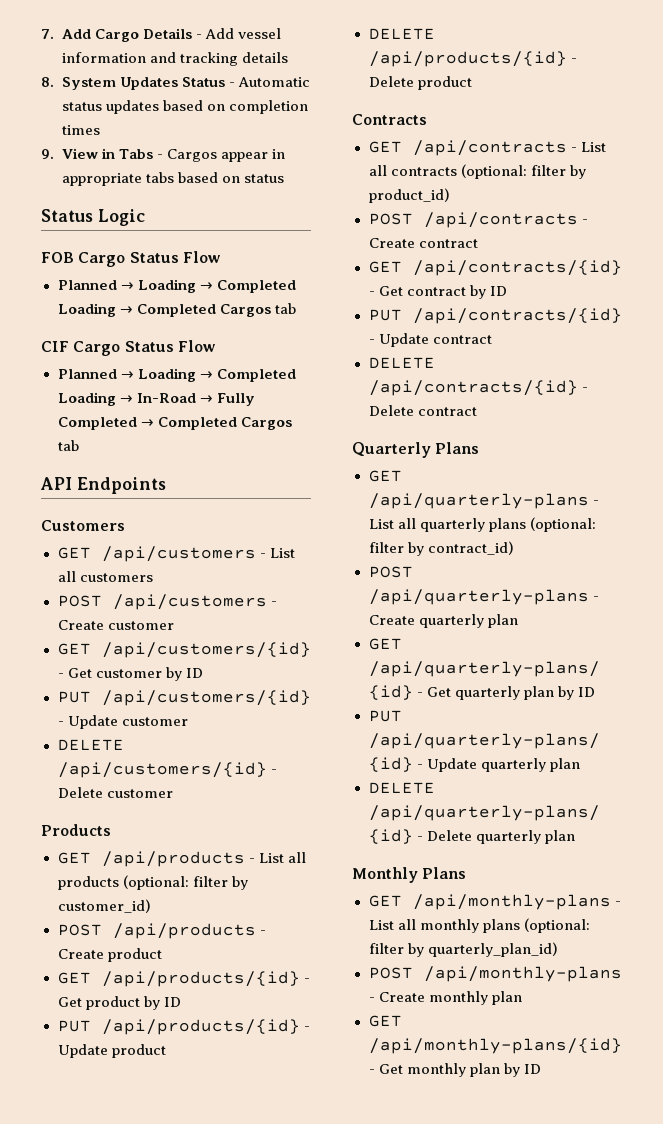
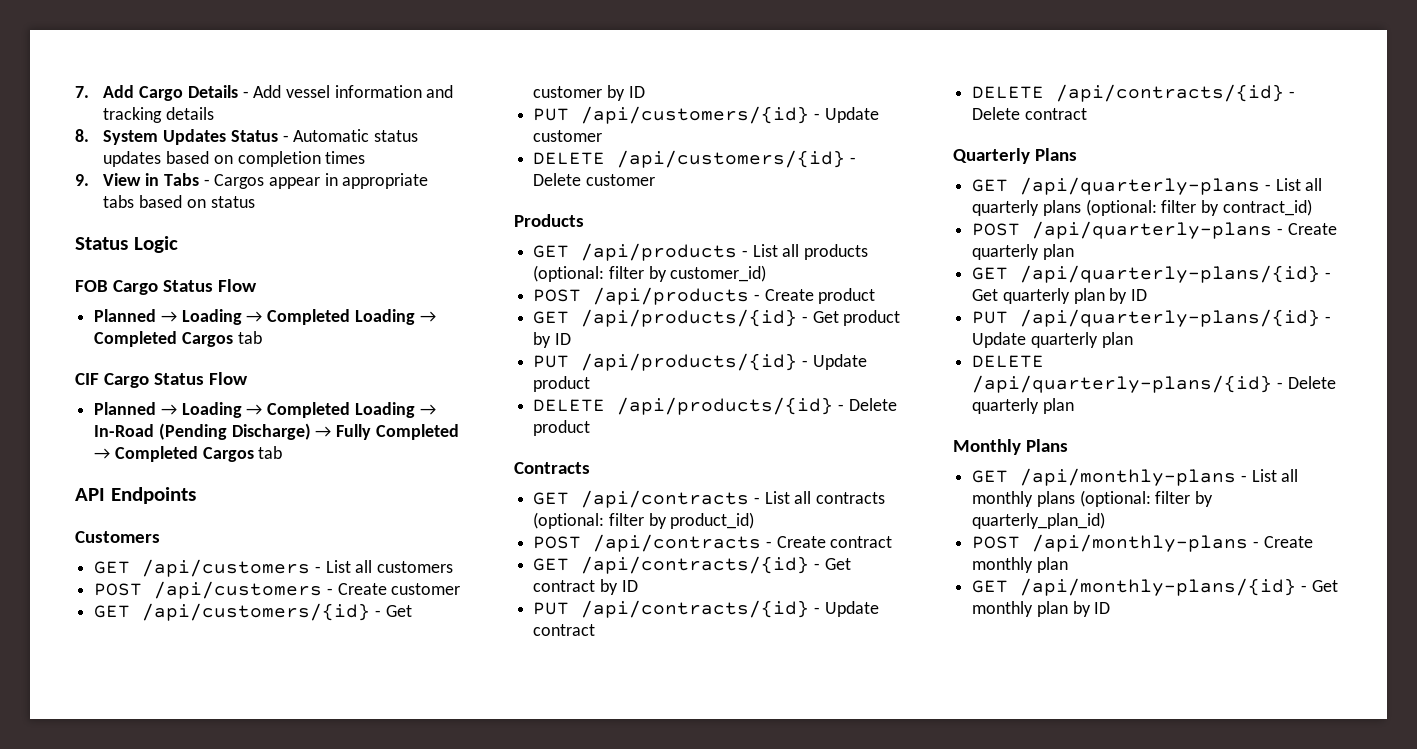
- Planned → Loading → Completed Loading → In-Road → Fully Completed → Completed Cargos tab
+ Planned → Loading → Completed Loading → In-Road (Pending Discharge) → Fully Completed → Completed Cargos tab

